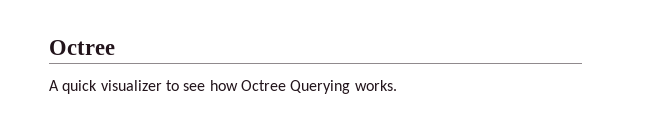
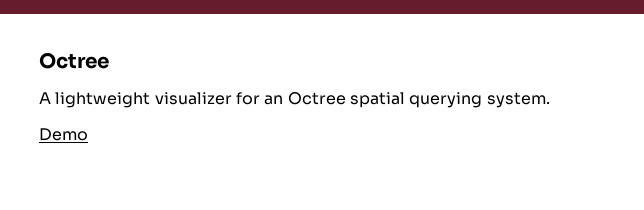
- A quick visualizer to see how Octree Querying works.
+ A lightweight visualizer for an Octree spatial querying system.
+ Demo

